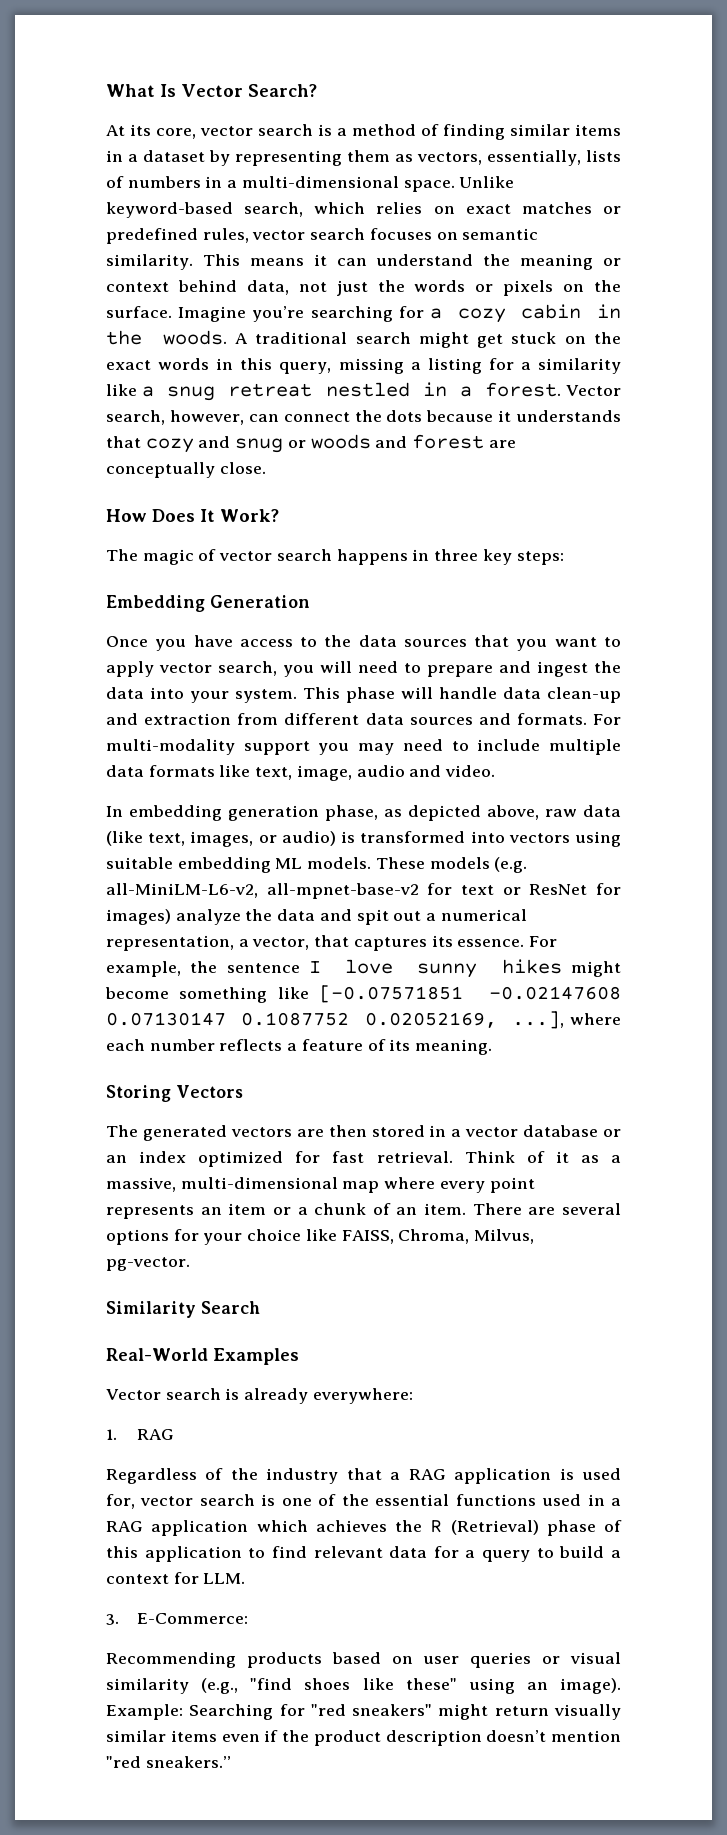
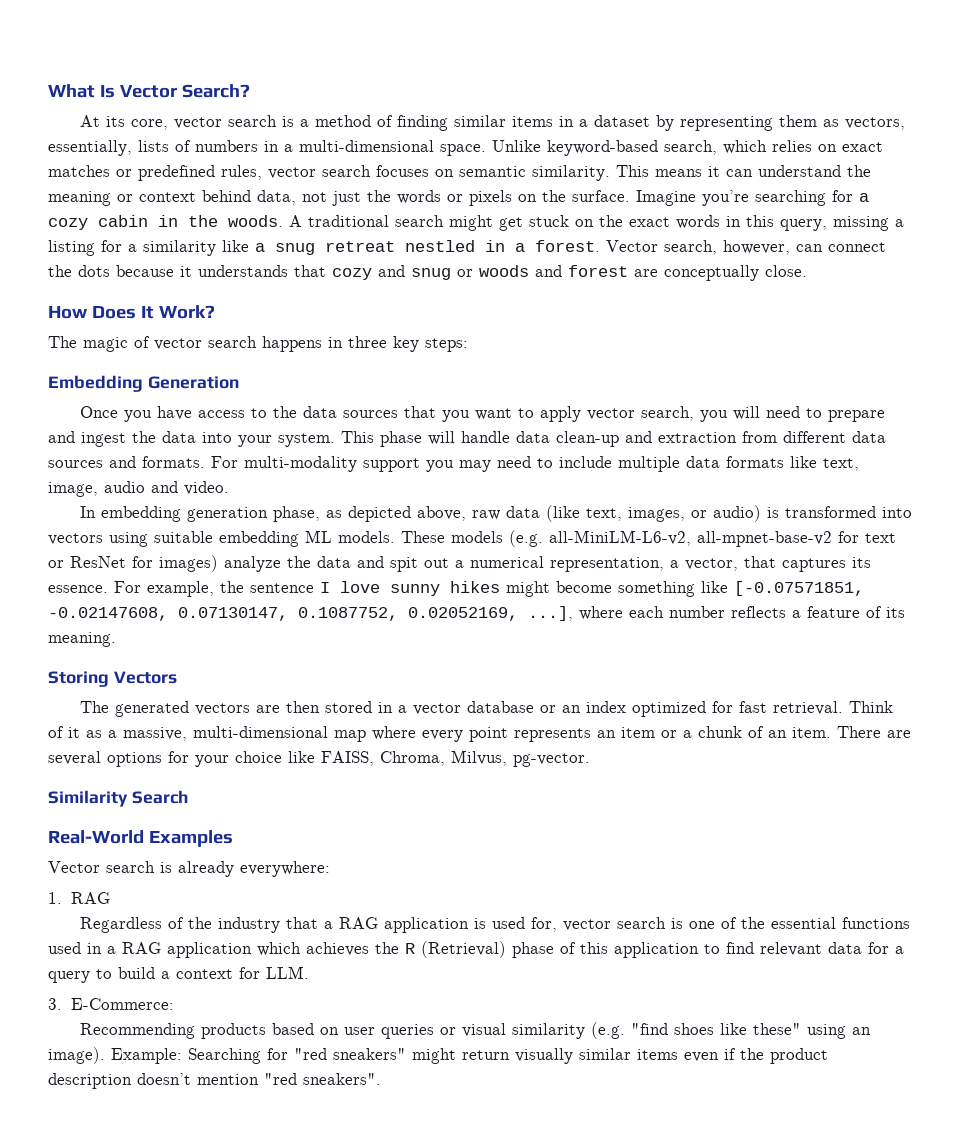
- For example, the sentence I love sunny hikes might become something like [-0.07571851 -0.02147608 0.07130147 0.1087752 0.02052169, ...], where each number reflects a feature of its meaning.
+ For example, the sentence I love sunny hikes might become something like [-0.07571851, -0.02147608, 0.07130147, 0.1087752, 0.02052169, ...], where each number reflects a feature of its meaning.
- Recommending products based on user queries or visual similarity (e.g., "find shoes like these" using an image).
+ Recommending products based on user queries or visual similarity (e.g. "find shoes like these" using an image).
- Example: Searching for "red sneakers" might return visually similar items even if the product description doesn’t mention "red sneakers.”
+ Example: Searching for "red sneakers" might return visually similar items even if the product description doesn’t mention "red sneakers".

